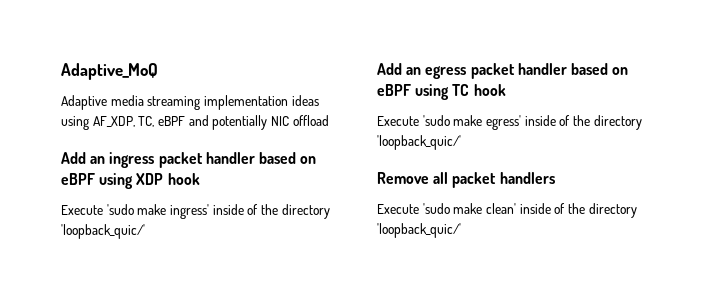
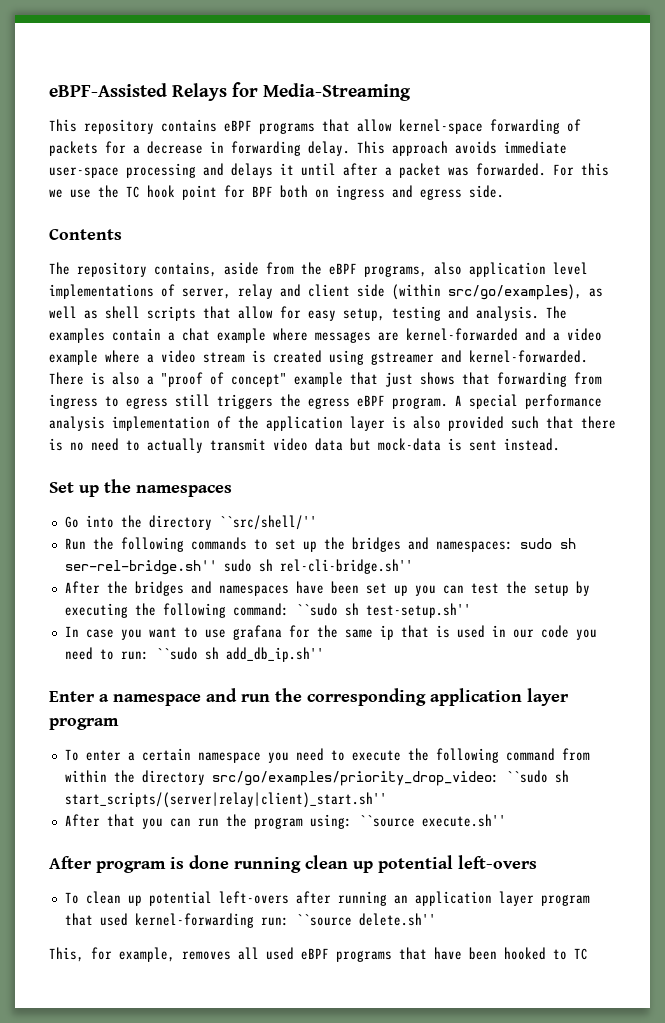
- Adaptive_MoQ
- Adaptive media streaming implementation ideas using AF_XDP, TC, eBPF and potentially NIC offload
- Add an ingress packet handler based on eBPF using XDP hook
- Execute 'sudo make ingress' inside of the directory 'loopback_quic/'
- Add an egress packet handler based on eBPF using TC hook
- Execute 'sudo make egress' inside of the directory 'loopback_quic/'
- Remove all packet handlers
- Execute 'sudo make clean' inside of the directory 'loopback_quic/'
+ eBPF-Assisted Relays for Media-Streaming
+ This repository contains eBPF programs that allow kernel-space forwarding of packets for a decrease in forwarding delay. This approach avoids immediate user-space processing and delays it until after a packet was forwarded. For this we use the TC hook point for BPF both on ingress and egress side.
+ Contents
+ The repository contains, aside from the eBPF programs, also application level implementations of server, relay and client side (within src/go/examples), as well as shell scripts that allow for easy setup, testing and analysis. The examples contain a chat example where messages are kernel-forwarded and a video example where a video stream is created using gstreamer and kernel-forwarded. There is also a "proof of concept" example that just shows that forwarding from ingress to egress still triggers the egress eBPF program. A special performance analysis implementation of the application layer is also provided such that there is no need to actually transmit video data but mock-data is sent instead.
+ Set up the namespaces
+ Go into the directory ``src/shell/''
+ Run the following commands to set up the bridges and namespaces: sudo sh ser-rel-bridge.sh'' sudo sh rel-cli-bridge.sh''
+ After the bridges and namespaces have been set up you can test the setup by executing the following command: ``sudo sh test-setup.sh''
+ In case you want to use grafana for the same ip that is used in our code you need to run: ``sudo sh add_db_ip.sh''
+ Enter a namespace and run the corresponding application layer program
+ To enter a certain namespace you need to execute the following command from within the directory src/go/examples/priority_drop_video: ``sudo sh start_scripts/(server|relay|client)_start.sh''
+ After that you can run the program using: ``source execute.sh''
+ After program is done running clean up potential left-overs
+ To clean up potential left-overs after running an application layer program that used kernel-forwarding run: ``source delete.sh''
+ This, for example, removes all used eBPF programs that have been hooked to TC

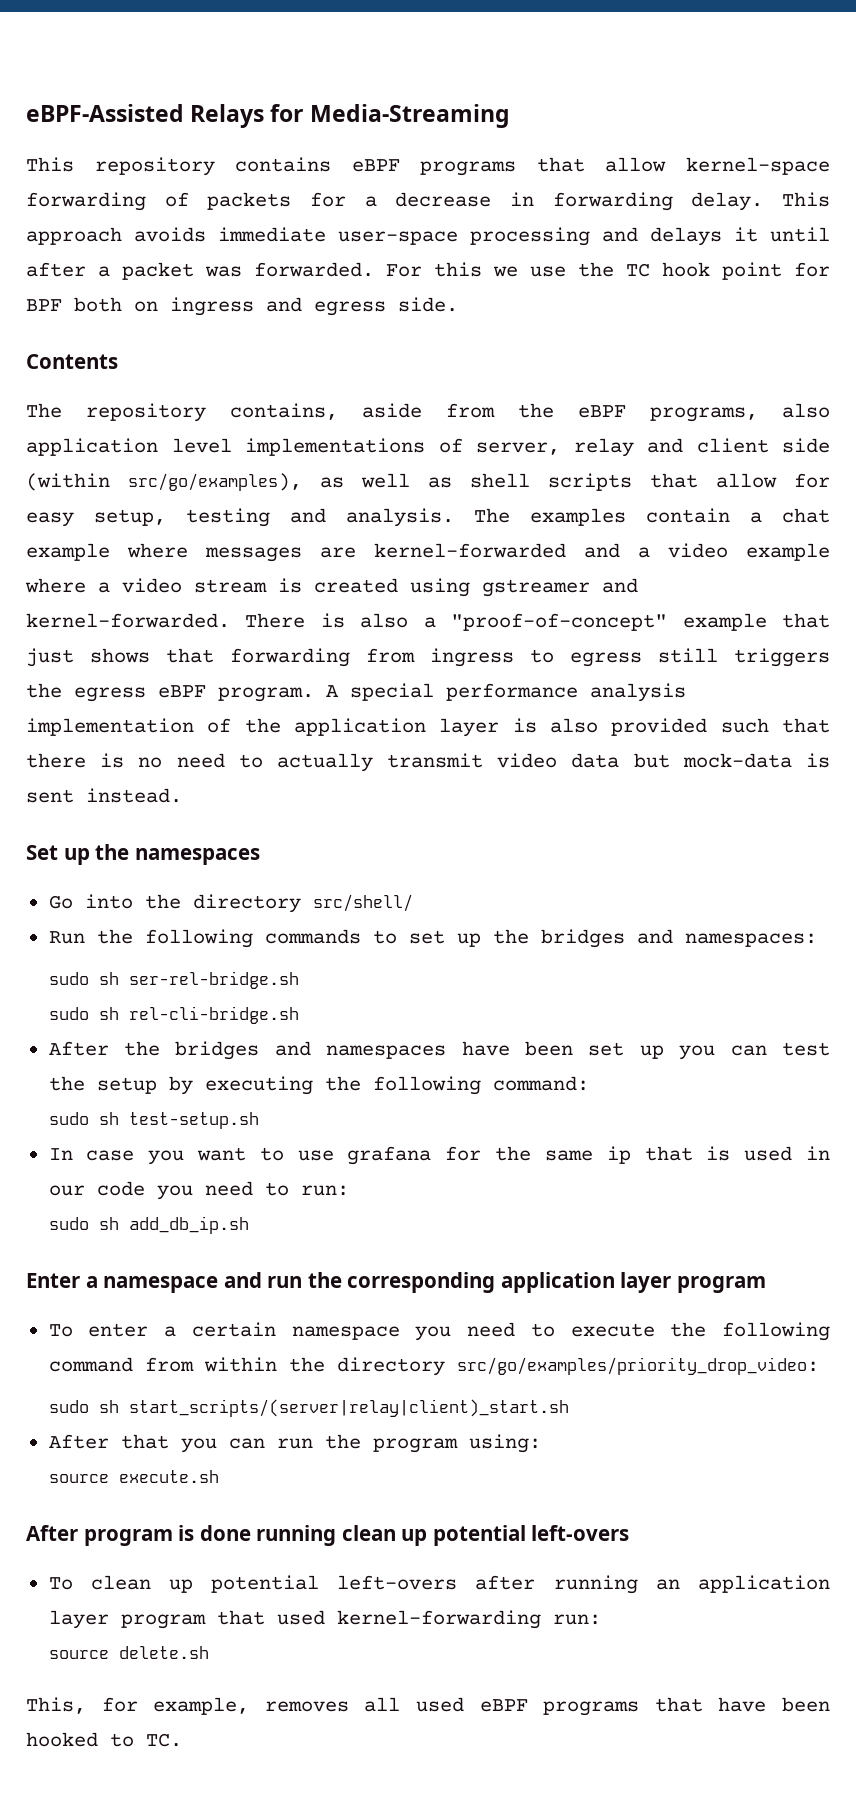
- There is also a "proof of concept" example that just shows that forwarding from ingress to egress still triggers the egress eBPF program.
+ There is also a "proof-of-concept" example that just shows that forwarding from ingress to egress still triggers the egress eBPF program.
- Go into the directory ``src/shell/''
+ Go into the directory src/shell/
- Run the following commands to set up the bridges and namespaces: sudo sh ser-rel-bridge.sh'' sudo sh rel-cli-bridge.sh''
+ Run the following commands to set up the bridges and namespaces:
+ sudo sh ser-rel-bridge.sh
+ sudo sh rel-cli-bridge.sh
- After the bridges and namespaces have been set up you can test the setup by executing the following command: ``sudo sh test-setup.sh''
+ After the bridges and namespaces have been set up you can test the setup by executing the following command:
+ sudo sh test-setup.sh
- In case you want to use grafana for the same ip that is used in our code you need to run: ``sudo sh add_db_ip.sh''
+ In case you want to use grafana for the same ip that is used in our code you need to run:
+ sudo sh add_db_ip.sh
- To enter a certain namespace you need to execute the following command from within the directory src/go/examples/priority_drop_video: ``sudo sh start_scripts/(server|relay|client)_start.sh''
+ To enter a certain namespace you need to execute the following command from within the directory src/go/examples/priority_drop_video:
+ sudo sh start_scripts/(server|relay|client)_start.sh
- After that you can run the program using: ``source execute.sh''
+ After that you can run the program using:
+ source execute.sh
- To clean up potential left-overs after running an application layer program that used kernel-forwarding run: ``source delete.sh''
+ To clean up potential left-overs after running an application layer program that used kernel-forwarding run:
+ source delete.sh
- This, for example, removes all used eBPF programs that have been hooked to TC
+ This, for example, removes all used eBPF programs that have been hooked to TC.

